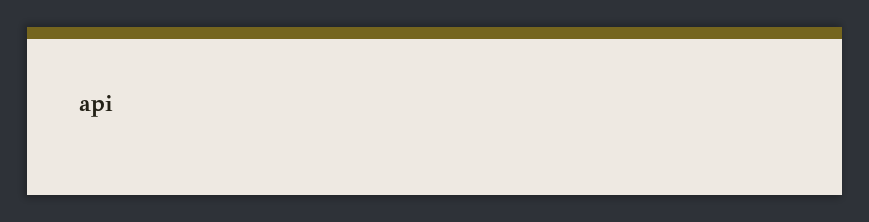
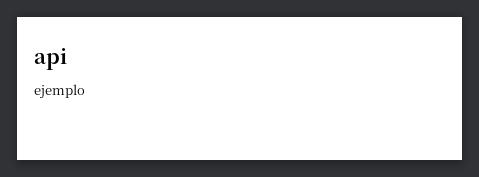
+ ejemplo

